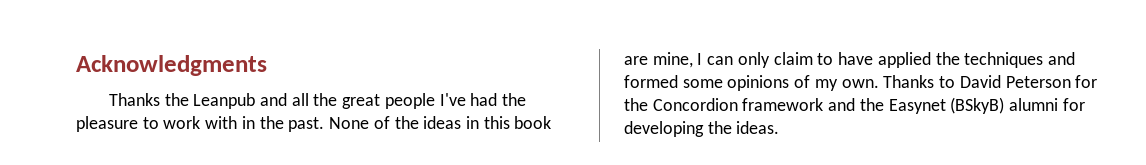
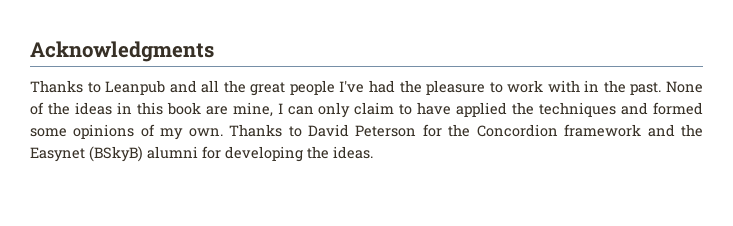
- Thanks the Leanpub and all the great people I've had the pleasure to work with in the past.
+ Thanks to Leanpub and all the great people I've had the pleasure to work with in the past.

